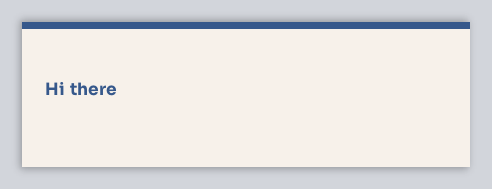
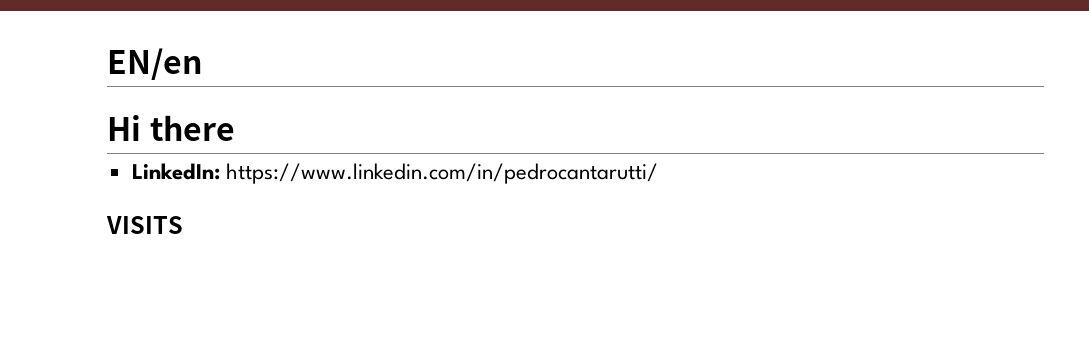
+ EN/en
+ LinkedIn: https://www.linkedin.com/in/pedrocantarutti/
+ VISITS

